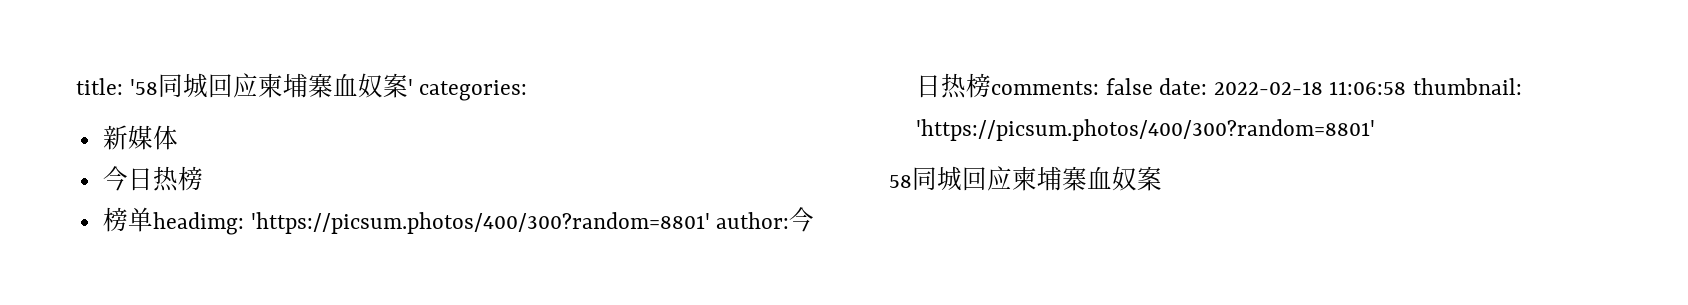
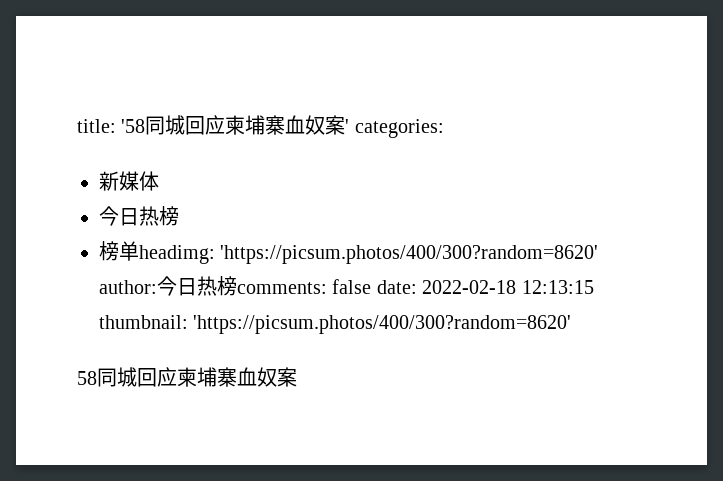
- 榜单headimg: 'https://picsum.photos/400/300?random=8801' author:今日热榜comments: false date: 2022-02-18 11:06:58 thumbnail: 'https://picsum.photos/400/300?random=8801'
+ 榜单headimg: 'https://picsum.photos/400/300?random=8620' author:今日热榜comments: false date: 2022-02-18 12:13:15 thumbnail: 'https://picsum.photos/400/300?random=8620'

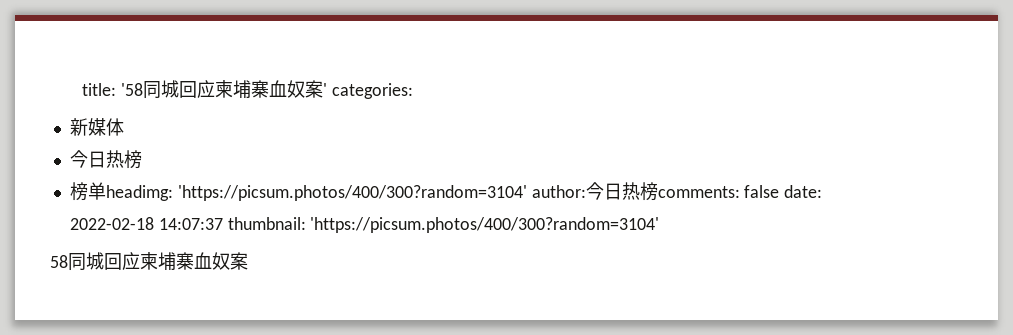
- 榜单headimg: 'https://picsum.photos/400/300?random=8620' author:今日热榜comments: false date: 2022-02-18 12:13:15 thumbnail: 'https://picsum.photos/400/300?random=8620'
+ 榜单headimg: 'https://picsum.photos/400/300?random=3104' author:今日热榜comments: false date: 2022-02-18 14:07:37 thumbnail: 'https://picsum.photos/400/300?random=3104'

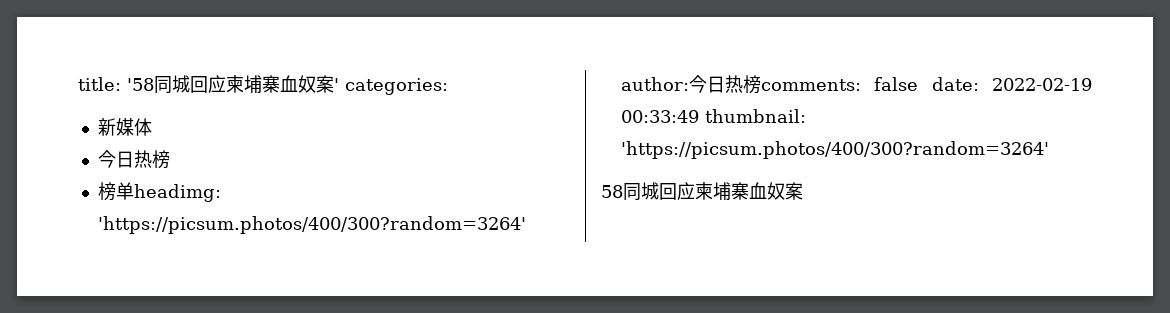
- 榜单headimg: 'https://picsum.photos/400/300?random=3104' author:今日热榜comments: false date: 2022-02-18 14:07:37 thumbnail: 'https://picsum.photos/400/300?random=3104'
+ 榜单headimg: 'https://picsum.photos/400/300?random=3264' author:今日热榜comments: false date: 2022-02-19 00:33:49 thumbnail: 'https://picsum.photos/400/300?random=3264'

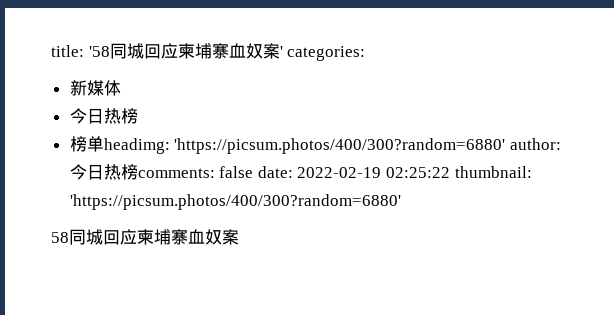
- 榜单headimg: 'https://picsum.photos/400/300?random=3264' author:今日热榜comments: false date: 2022-02-19 00:33:49 thumbnail: 'https://picsum.photos/400/300?random=3264'
+ 榜单headimg: 'https://picsum.photos/400/300?random=6880' author:今日热榜comments: false date: 2022-02-19 02:25:22 thumbnail: 'https://picsum.photos/400/300?random=6880'

